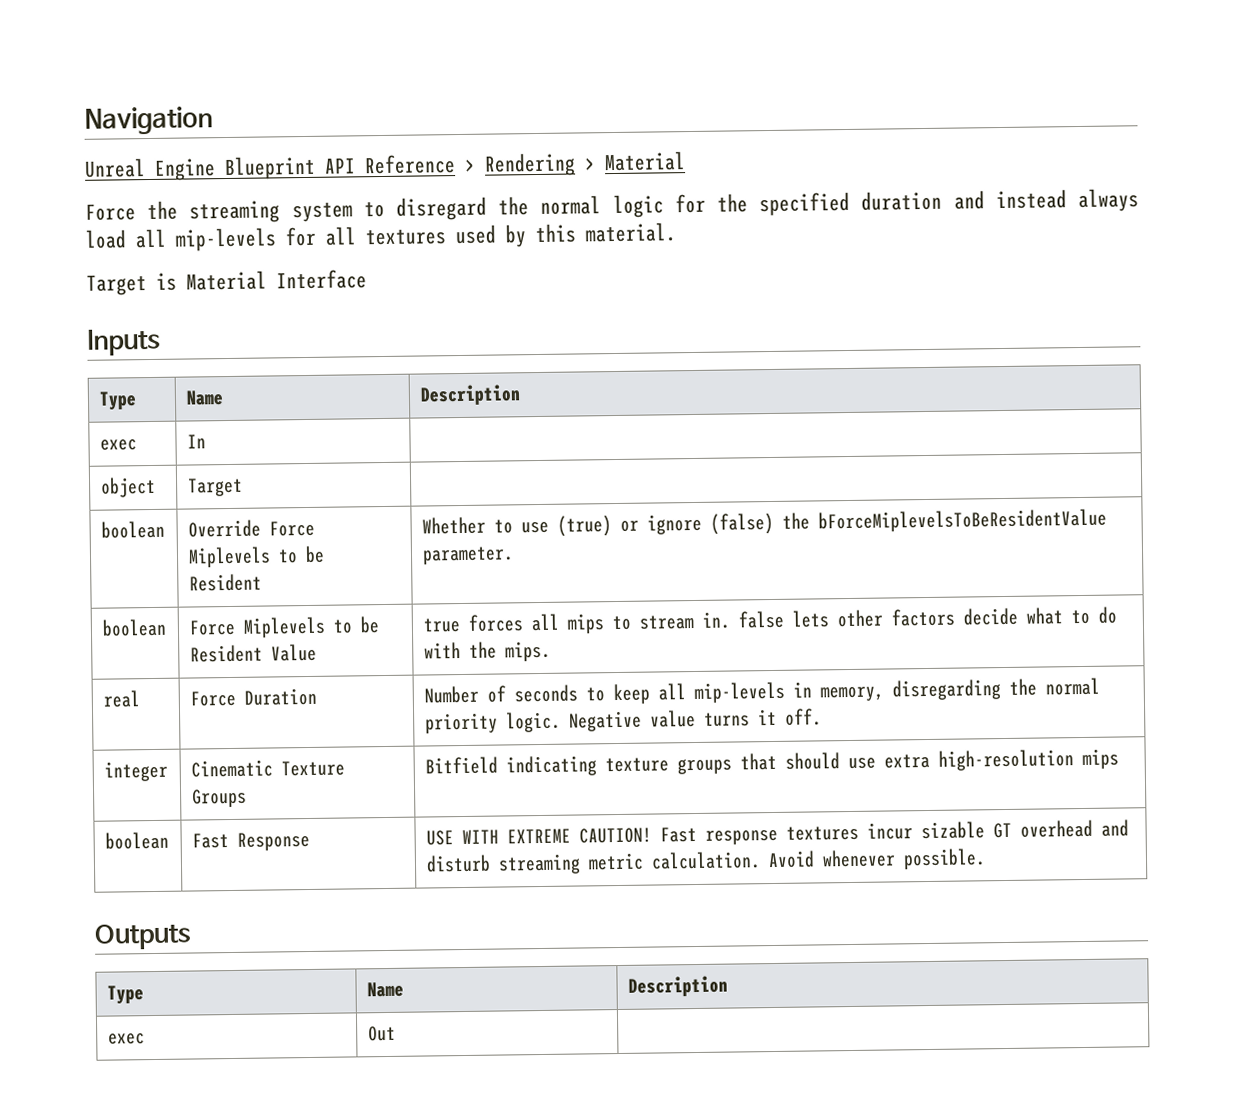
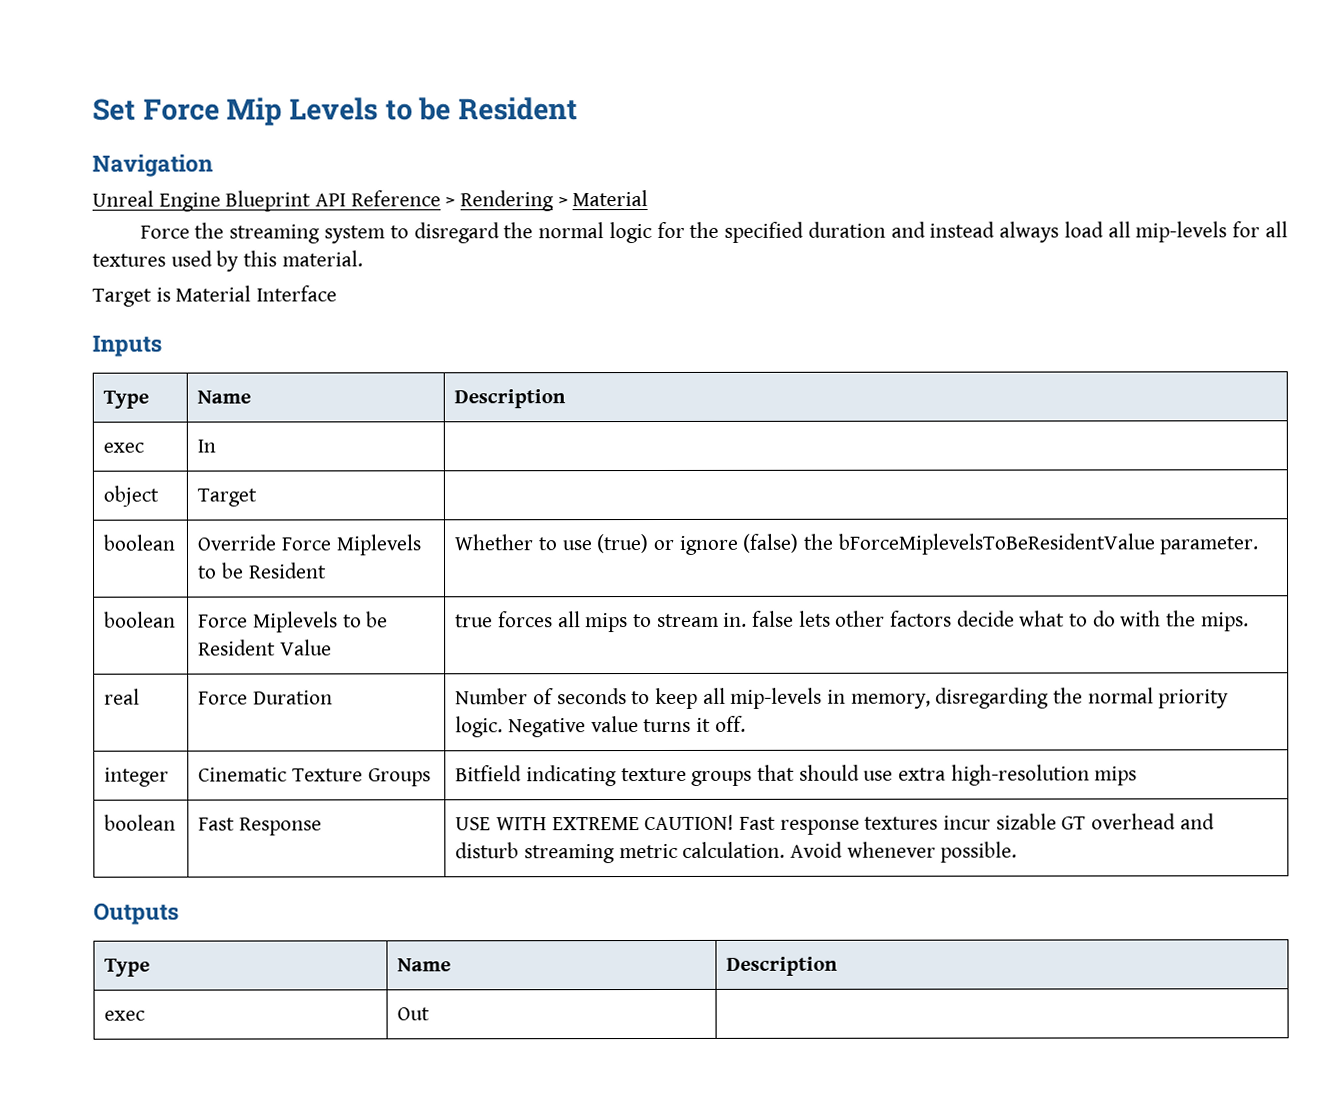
+ Set Force Mip Levels to be Resident

